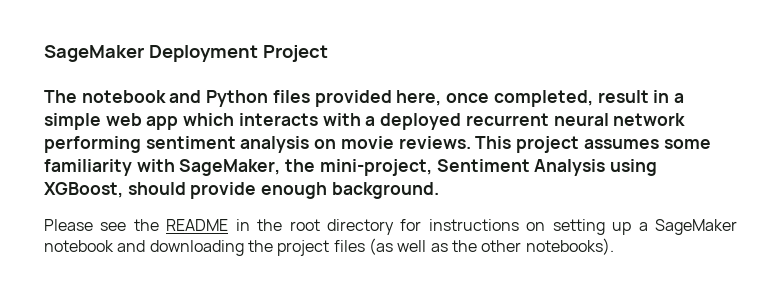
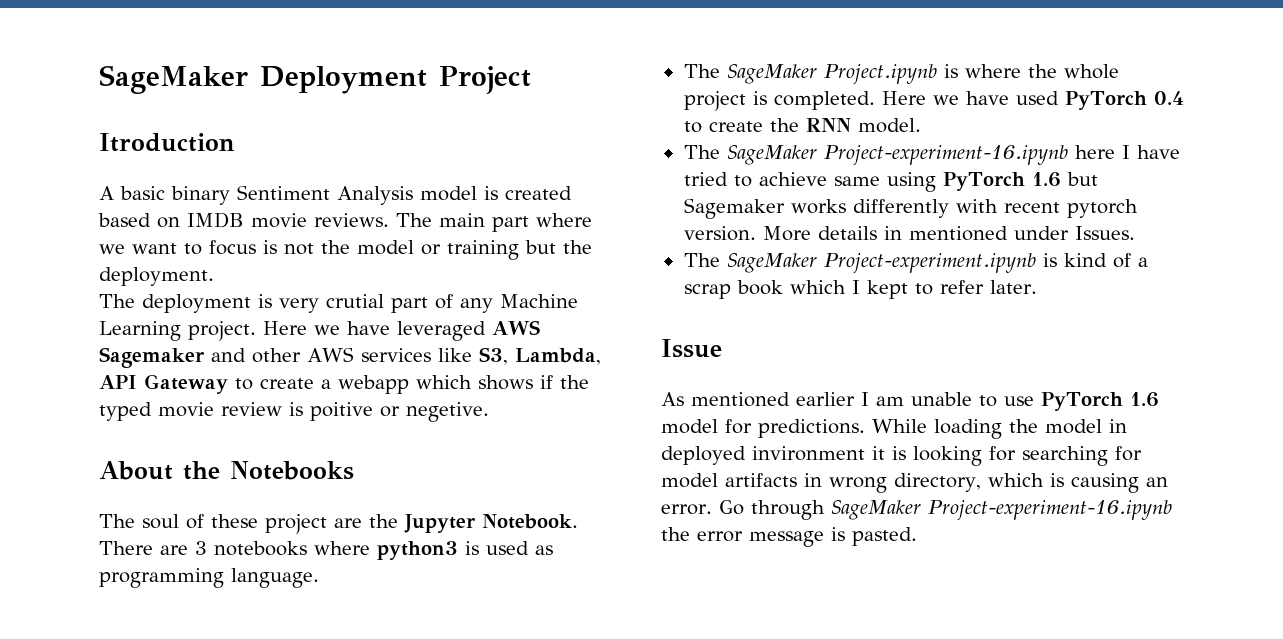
- The notebook and Python files provided here, once completed, result in a simple web app which interacts with a deployed recurrent neural network performing sentiment analysis on movie reviews. This project assumes some familiarity with SageMaker, the mini-project, Sentiment Analysis using XGBoost, should provide enough background.
- Please see the README in the root directory for instructions on setting up a SageMaker notebook and downloading the project files (as well as the other notebooks).
+ Itroduction
+ A basic binary Sentiment Analysis model is created based on IMDB movie reviews. The main part where we want to focus is not the model or training but the deployment.
+ The deployment is very crutial part of any Machine Learning project. Here we have leveraged AWS Sagemaker and other AWS services like S3, Lambda, API Gateway to create a webapp which shows if the typed movie review is poitive or negetive.
+ About the Notebooks
+ The soul of these project are the Jupyter Notebook. There are 3 notebooks where python3 is used as programming language.
+ The SageMaker Project.ipynb is where the whole project is completed. Here we have used PyTorch 0.4 to create the RNN model.
+ The SageMaker Project-experiment-16.ipynb here I have tried to achieve same using PyTorch 1.6 but Sagemaker works differently with recent pytorch version. More details in mentioned under Issues.
+ The SageMaker Project-experiment.ipynb is kind of a scrap book which I kept to refer later.
+ Issue
+ As mentioned earlier I am unable to use PyTorch 1.6 model for predictions. While loading the model in deployed invironment it is looking for searching for model artifacts in wrong directory, which is causing an error. Go through SageMaker Project-experiment-16.ipynb the error message is pasted.

